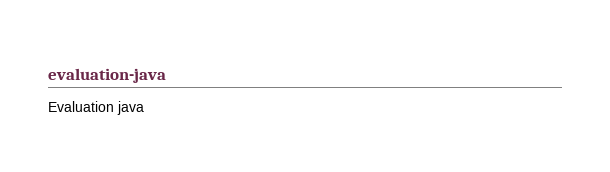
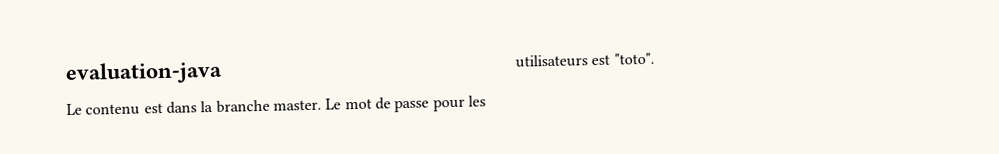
- Evaluation java
+ Le contenu est dans la branche master. Le mot de passe pour les utilisateurs est "toto".

